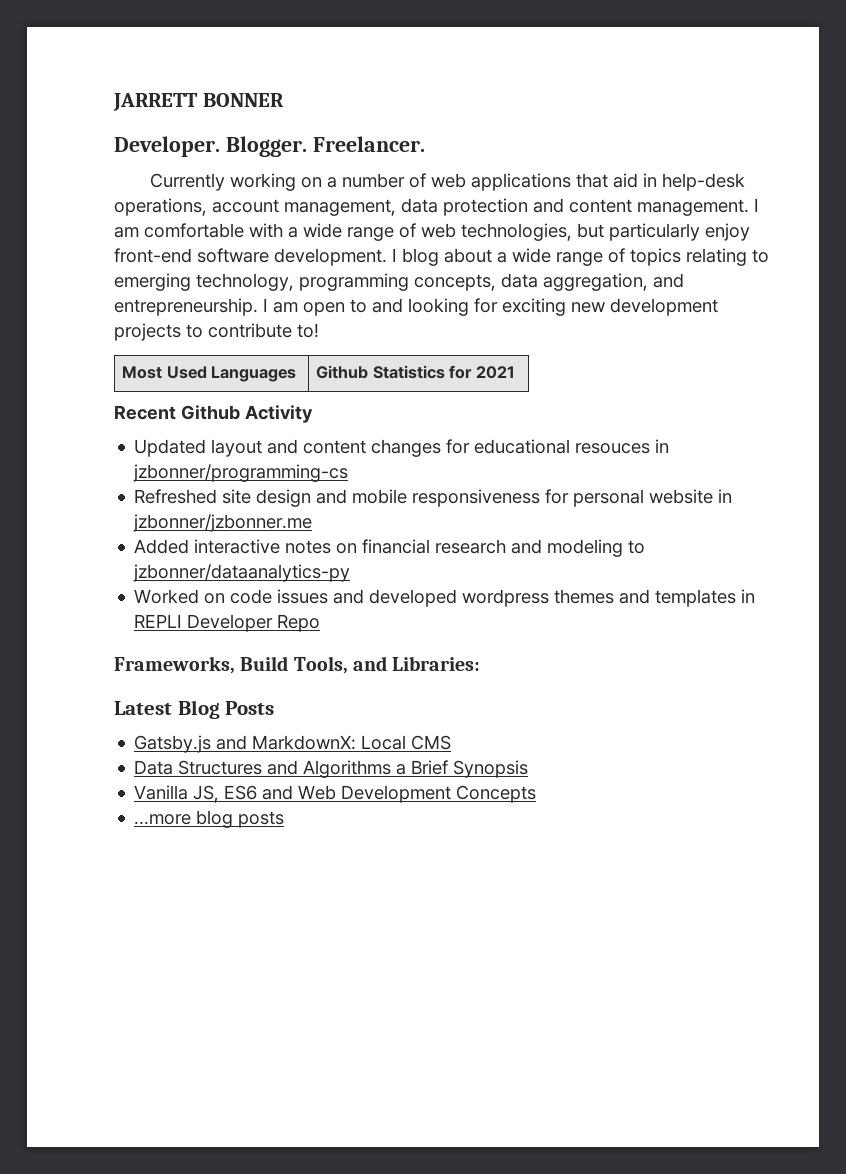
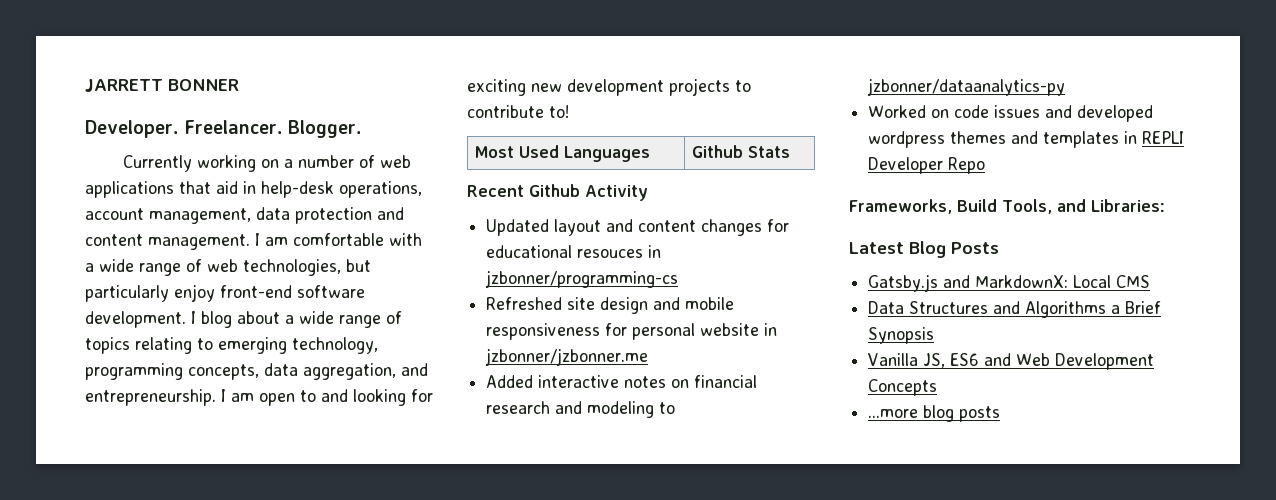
+ Freelancer.
- Freelancer.
- Most Used Languages | Github Statistics for 2021
+ Most Used Languages | Github Stats

